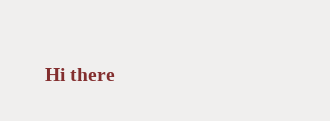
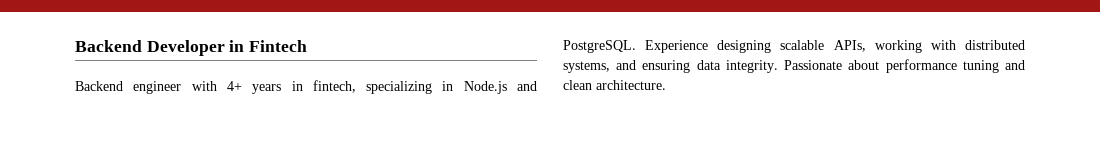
- Hi there
+ Backend Developer in Fintech
+ Backend engineer with 4+ years in fintech, specializing in Node.js and PostgreSQL. Experience designing scalable APIs, working with distributed systems, and ensuring data integrity. Passionate about performance tuning and clean architecture.

